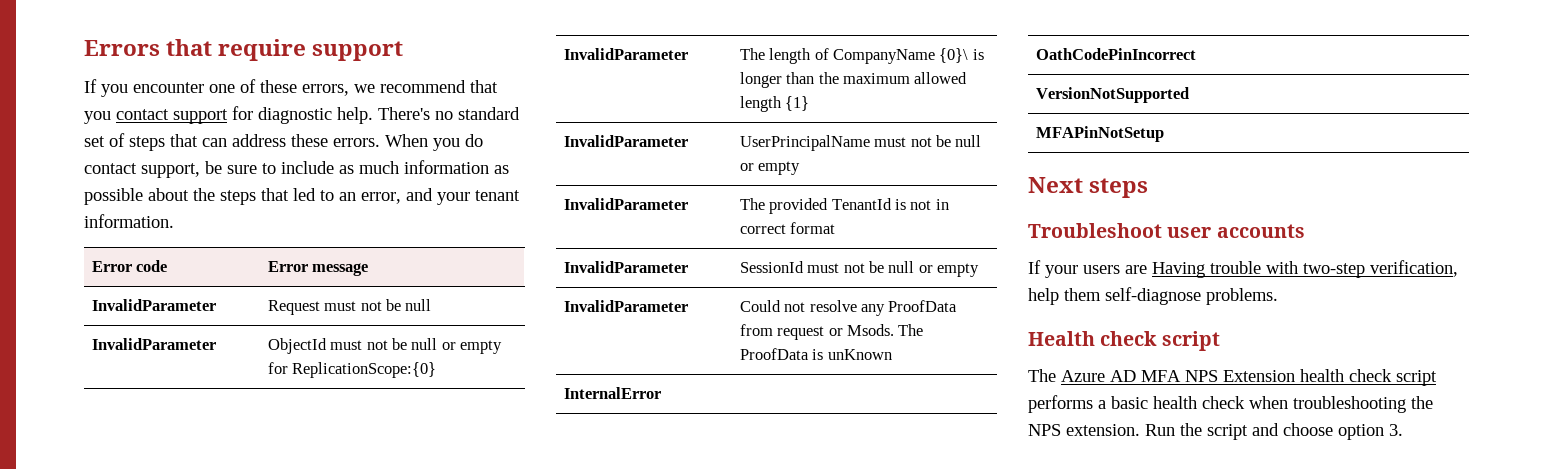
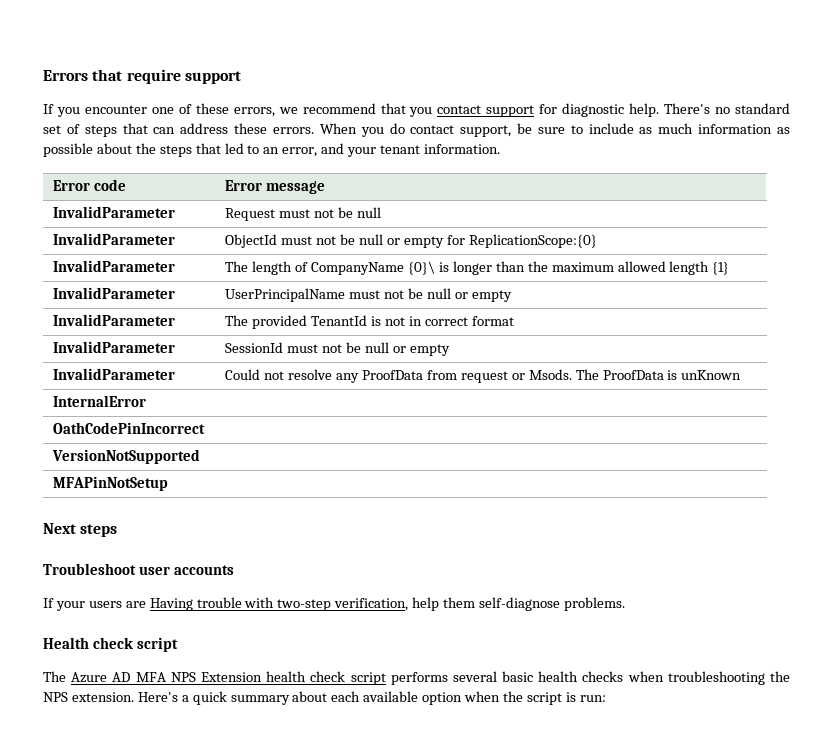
- The Azure AD MFA NPS Extension health check script performs a basic health check when troubleshooting the NPS extension.
+ The Azure AD MFA NPS Extension health check script performs several basic health checks when troubleshooting the NPS extension.
- Run the script and choose option 3.
+ Here's a quick summary about each available option when the script is run:

